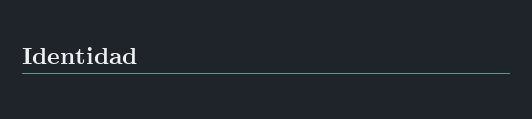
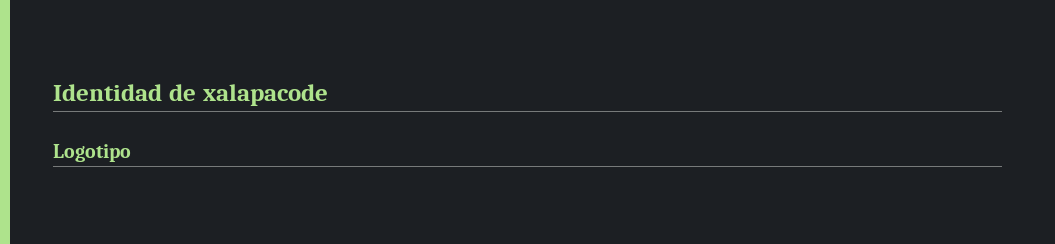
- Identidad
+ Identidad de xalapacode
+ Logotipo

